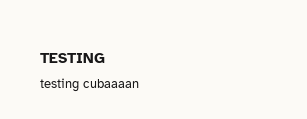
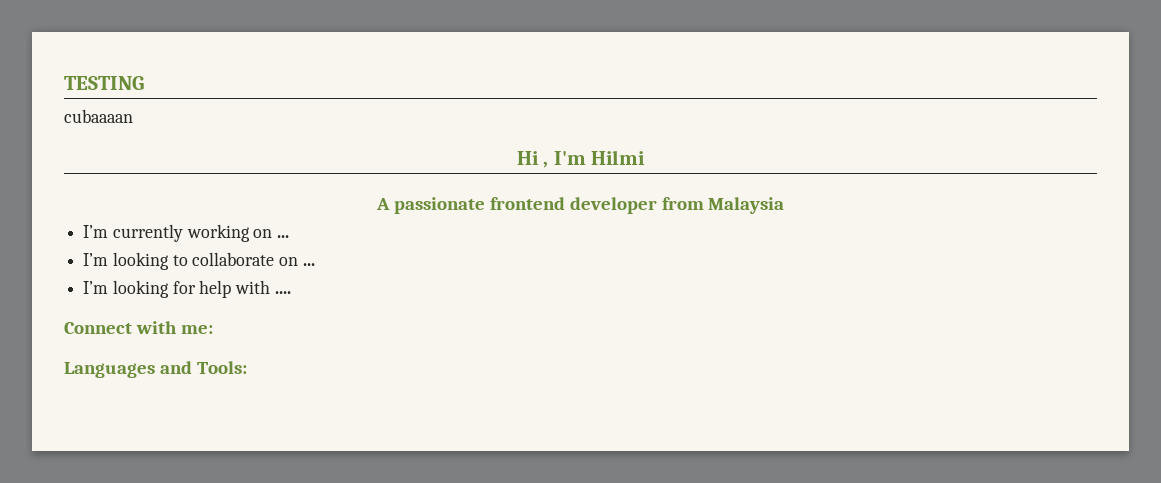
- testing cubaaaan
+ cubaaaan
+ Hi , I'm Hilmi
+ A passionate frontend developer from Malaysia
+ I’m currently working on ...
+ I’m looking to collaborate on ...
+ I’m looking for help with ....
+ Connect with me:
+ Languages and Tools:

